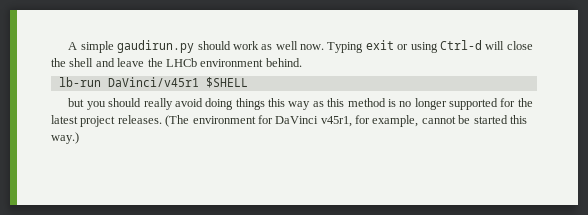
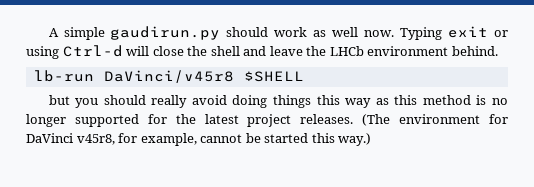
- lb-run DaVinci/v45r1 $SHELL
+ lb-run DaVinci/v45r8 $SHELL
- (The environment for DaVinci v45r1, for example, cannot be started this way.)
+ (The environment for DaVinci v45r8, for example, cannot be started this way.)

